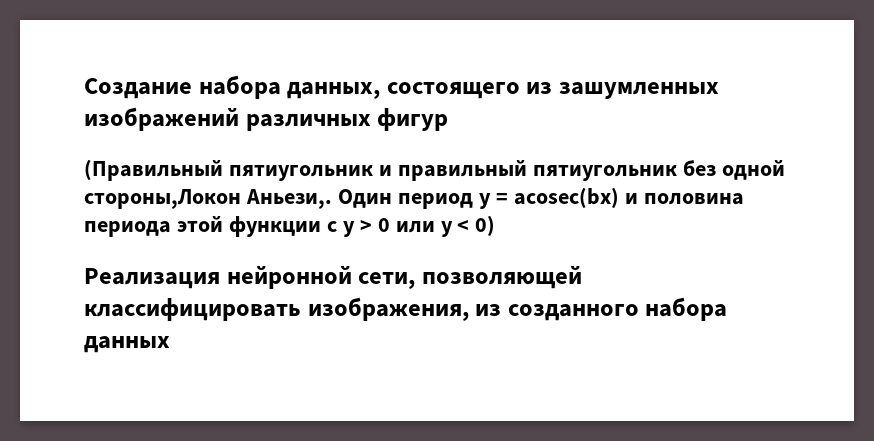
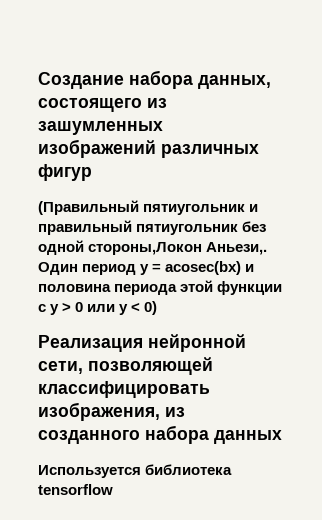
+ Используется библиотека tensorflow

